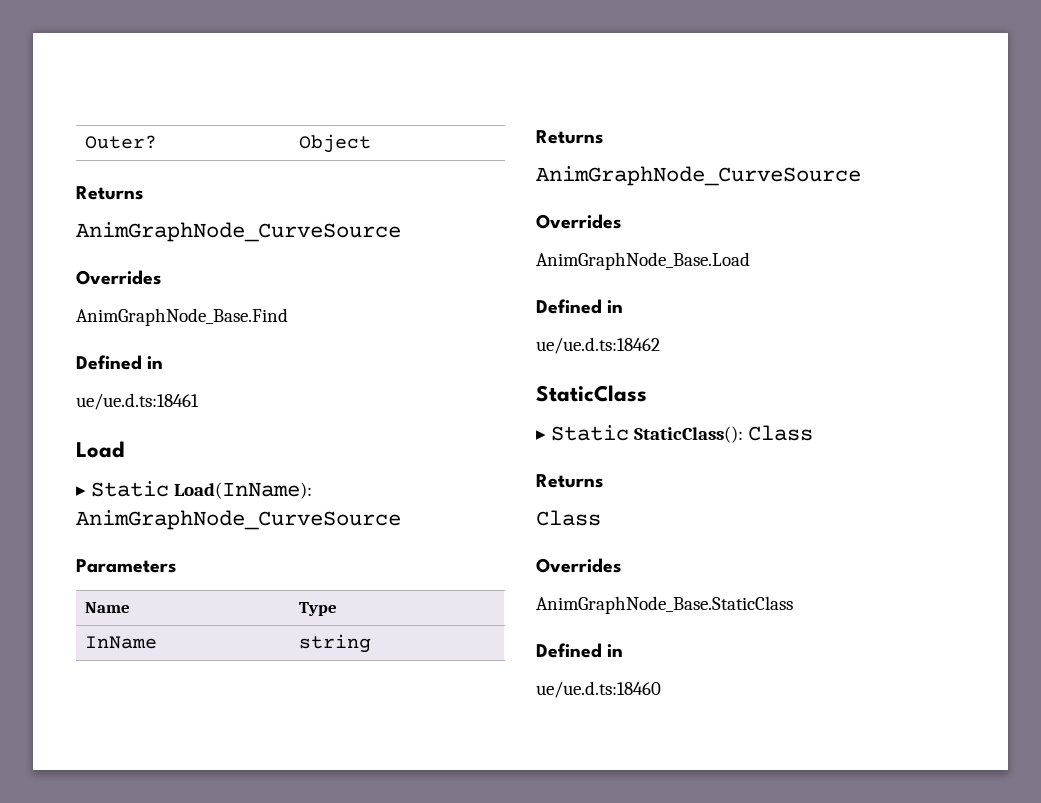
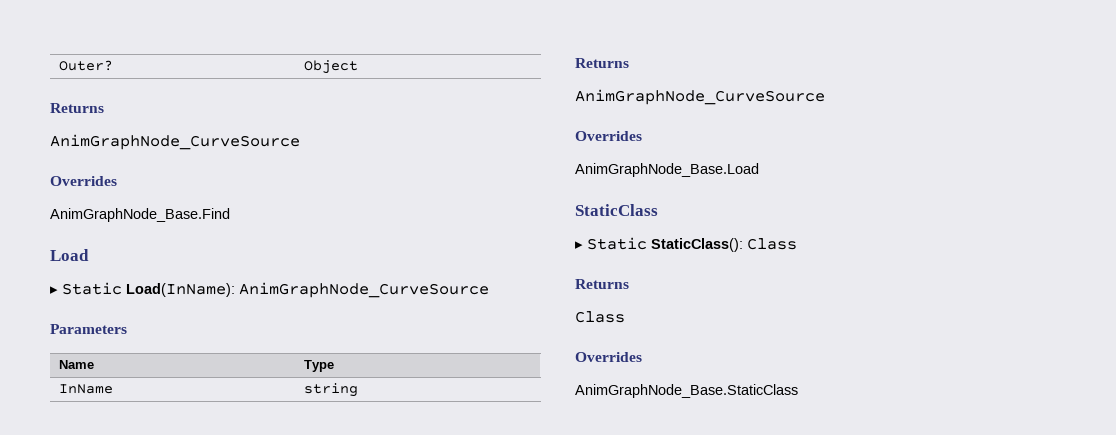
  AnimGraphNode_Base.Find
- Defined in
- ue/ue.d.ts:18461
  AnimGraphNode_Base.Load
- Defined in
- ue/ue.d.ts:18462
  AnimGraphNode_Base.StaticClass
- Defined in
- ue/ue.d.ts:18460

